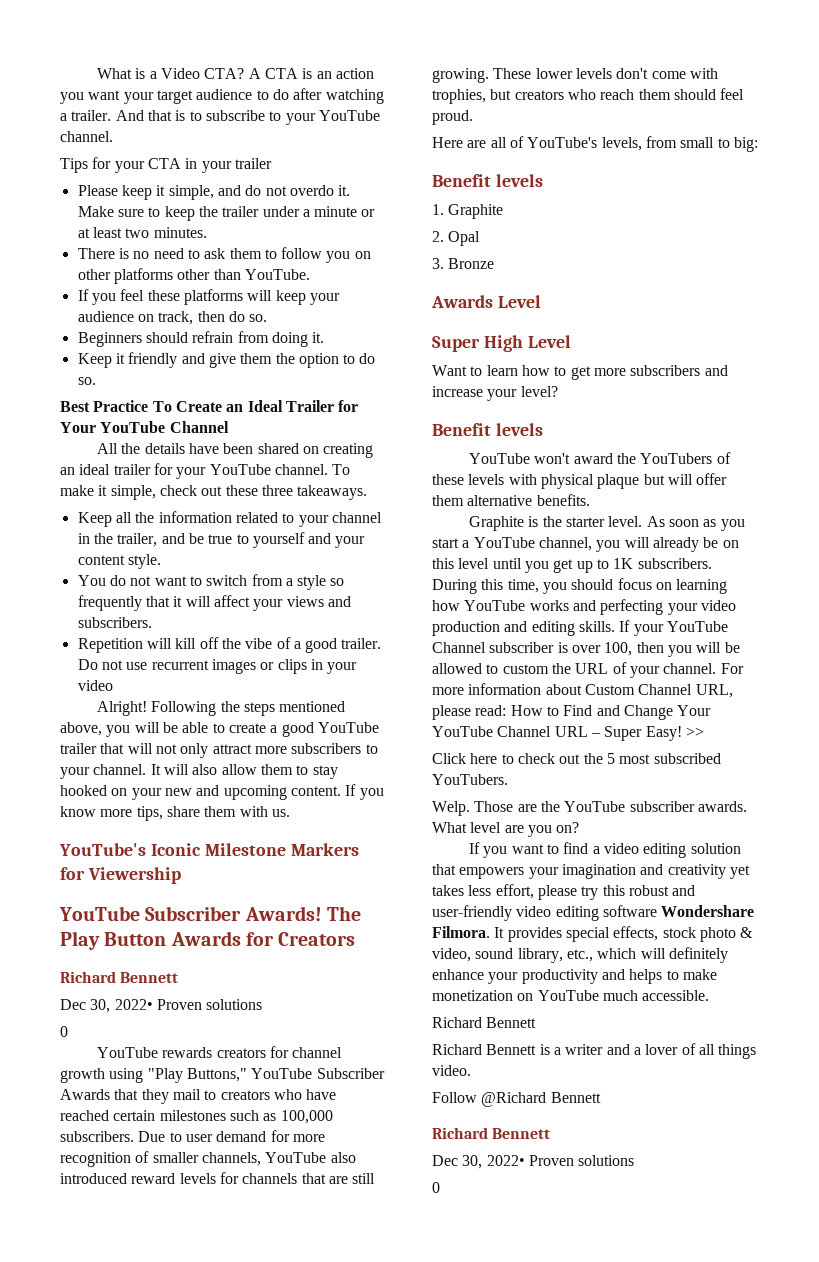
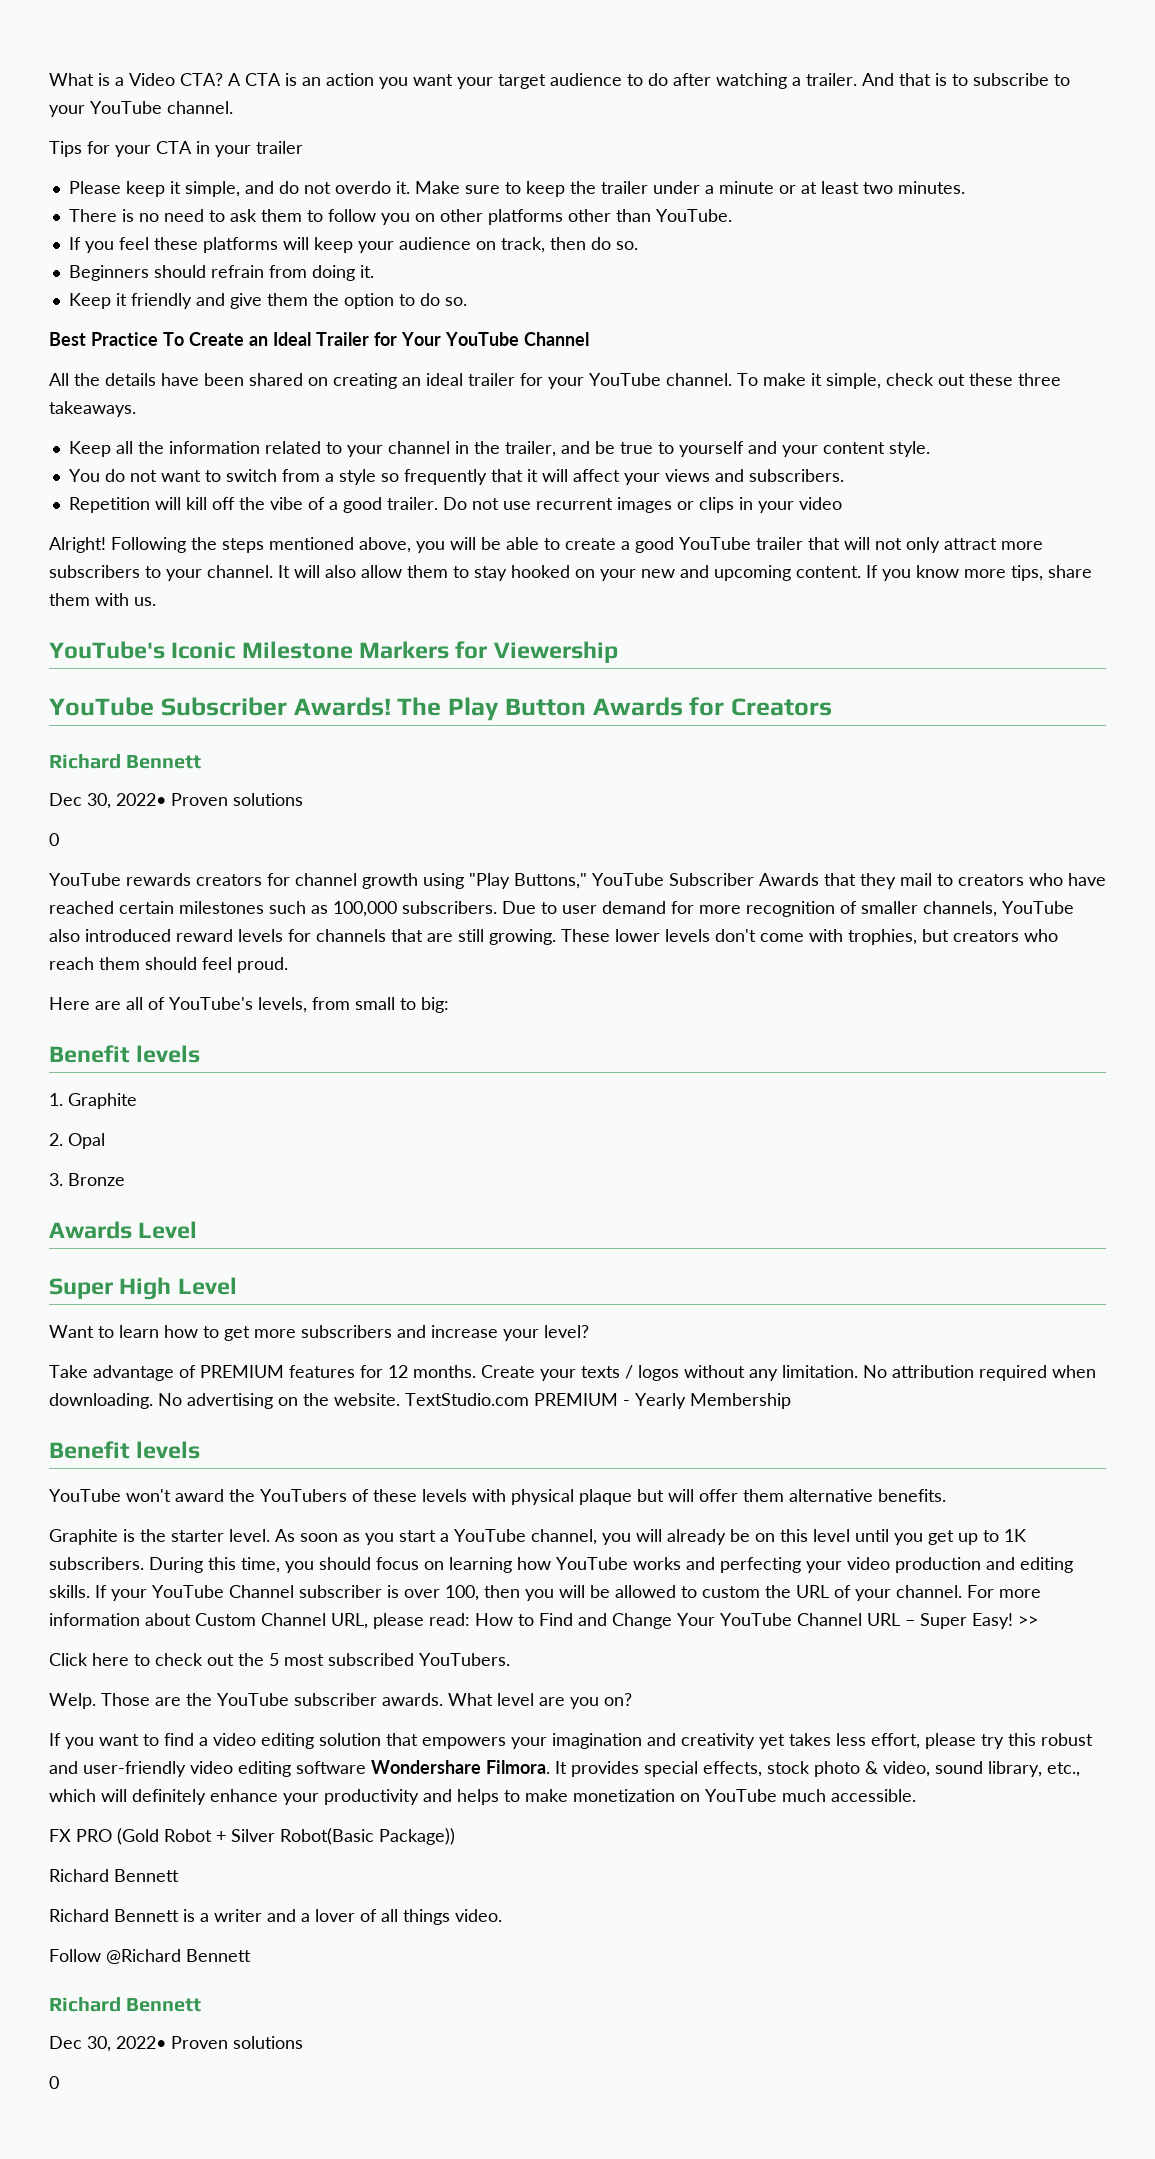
+ Take advantage of PREMIUM features for 12 months. Create your texts / logos without any limitation. No attribution required when downloading. No advertising on the website. TextStudio.com PREMIUM - Yearly Membership
+ FX PRO (Gold Robot + Silver Robot(Basic Package))

